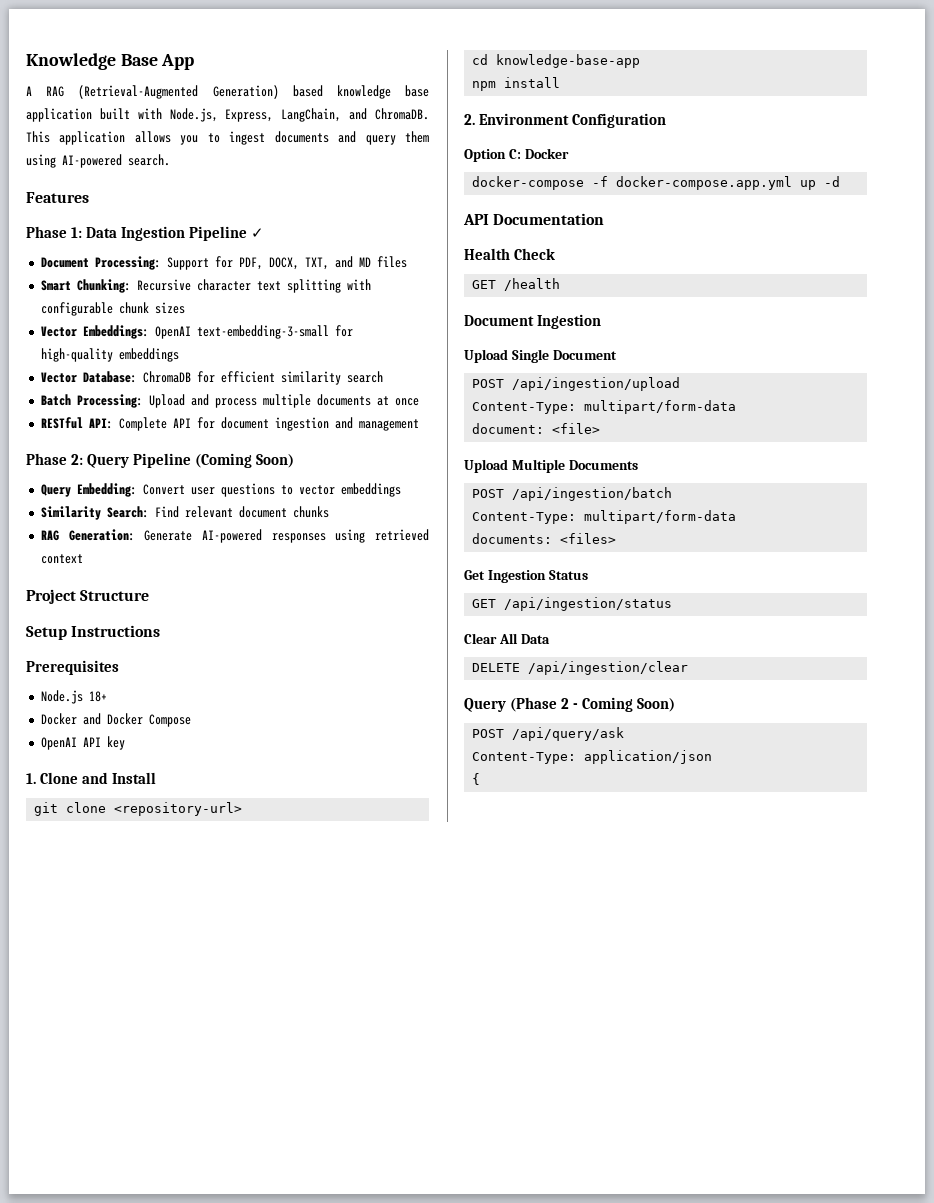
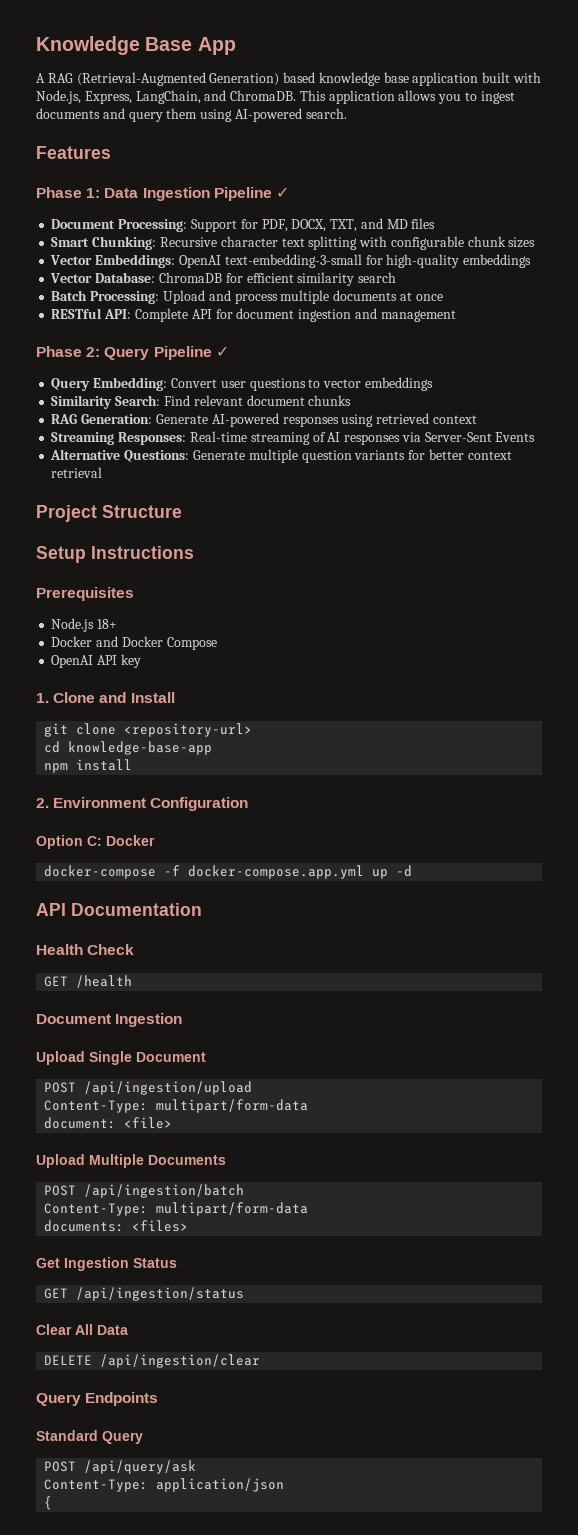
- Phase 2: Query Pipeline (Coming Soon)
+ Phase 2: Query Pipeline ✓
+ Streaming Responses: Real-time streaming of AI responses via Server-Sent Events
+ Alternative Questions: Generate multiple question variants for better context retrieval
- Query (Phase 2 - Coming Soon)
+ Query Endpoints
+ Standard Query

